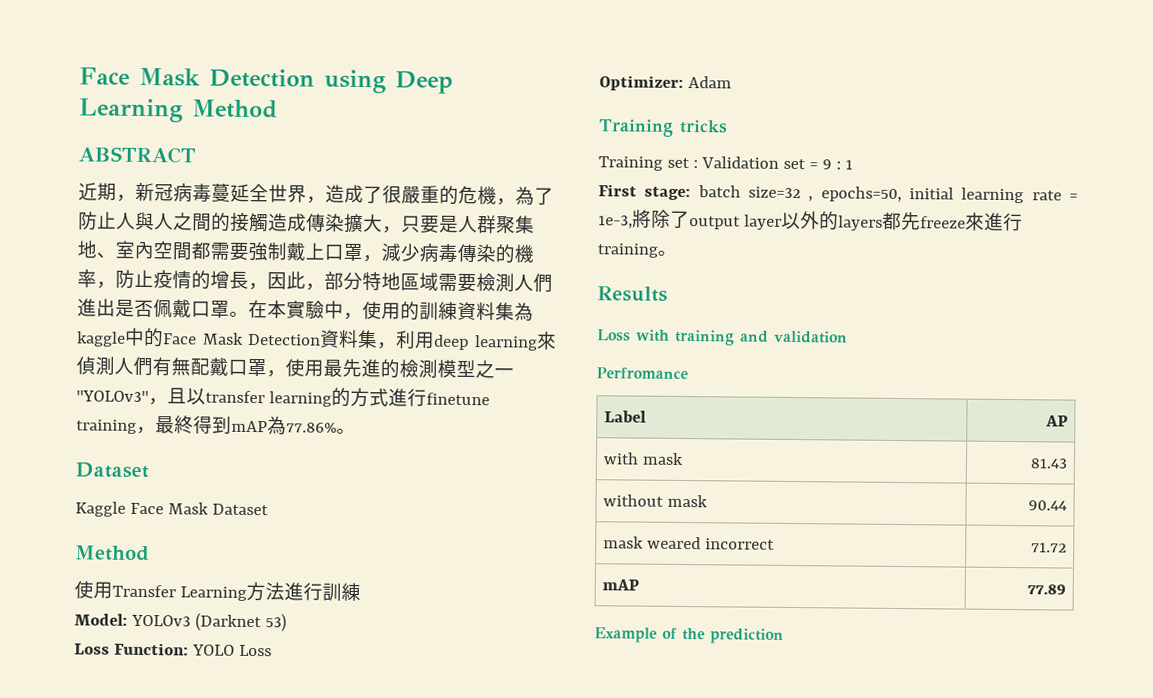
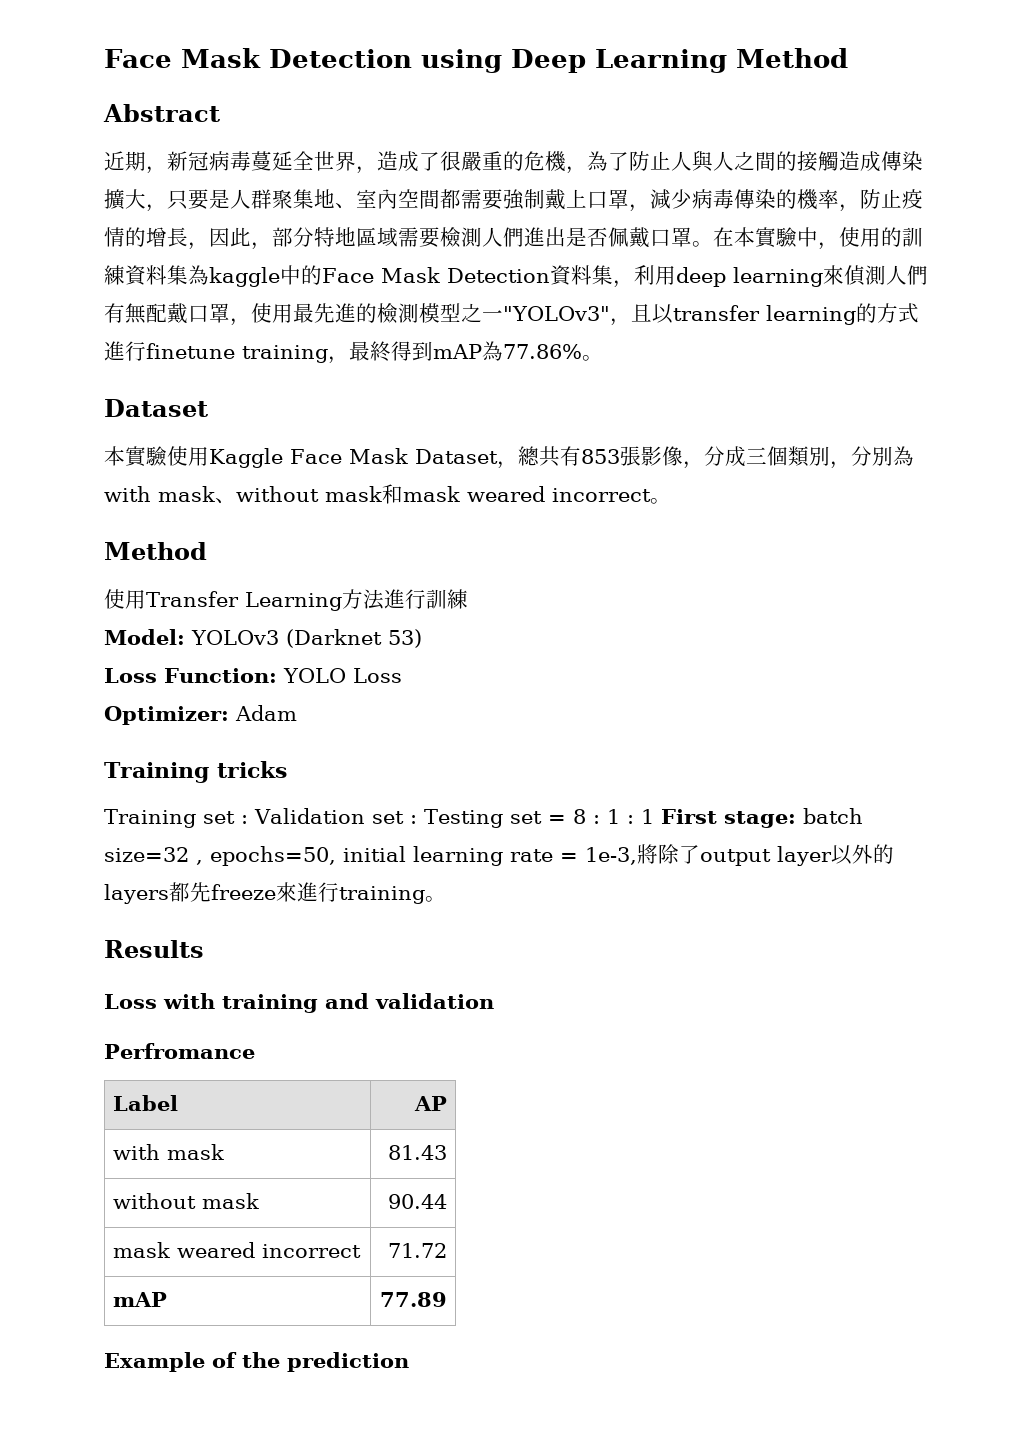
- ABSTRACT
+ Abstract
- Kaggle Face Mask Dataset
+ 本實驗使用Kaggle Face Mask Dataset，總共有853張影像，分成三個類別，分別為with mask、without mask和mask weared incorrect。
- Training set : Validation set = 9 : 1
- First stage: batch size=32 , epochs=50, initial learning rate = 1e-3,將除了output layer以外的layers都先freeze來進行training。
+ Training set : Validation set : Testing set = 8 : 1 : 1 First stage: batch size=32 , epochs=50, initial learning rate = 1e-3,將除了output layer以外的layers都先freeze來進行training。

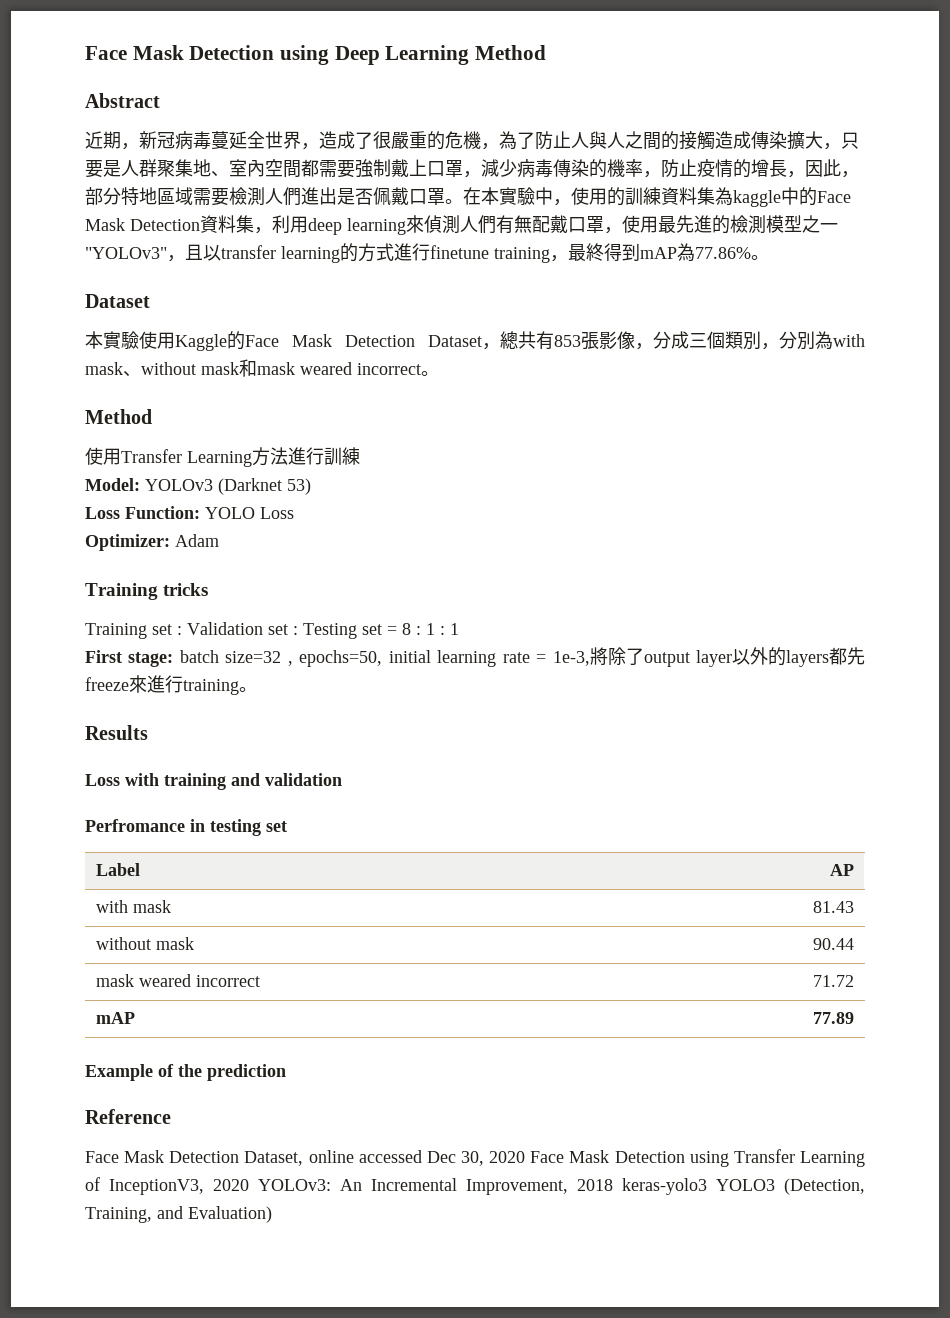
- 本實驗使用Kaggle Face Mask Dataset，總共有853張影像，分成三個類別，分別為with mask、without mask和mask weared incorrect。
+ 本實驗使用Kaggle的Face Mask Detection Dataset，總共有853張影像，分成三個類別，分別為with mask、without mask和mask weared incorrect。
- Training set : Validation set : Testing set = 8 : 1 : 1 First stage: batch size=32 , epochs=50, initial learning rate = 1e-3,將除了output layer以外的layers都先freeze來進行training。
+ Training set : Validation set : Testing set = 8 : 1 : 1
+ First stage: batch size=32 , epochs=50, initial learning rate = 1e-3,將除了output layer以外的layers都先freeze來進行training。
- Perfromance
+ Perfromance in testing set
+ Reference
+ Face Mask Detection Dataset, online accessed Dec 30, 2020 Face Mask Detection using Transfer Learning of InceptionV3, 2020 YOLOv3: An Incremental Improvement, 2018 keras-yolo3 YOLO3 (Detection, Training, and Evaluation)

